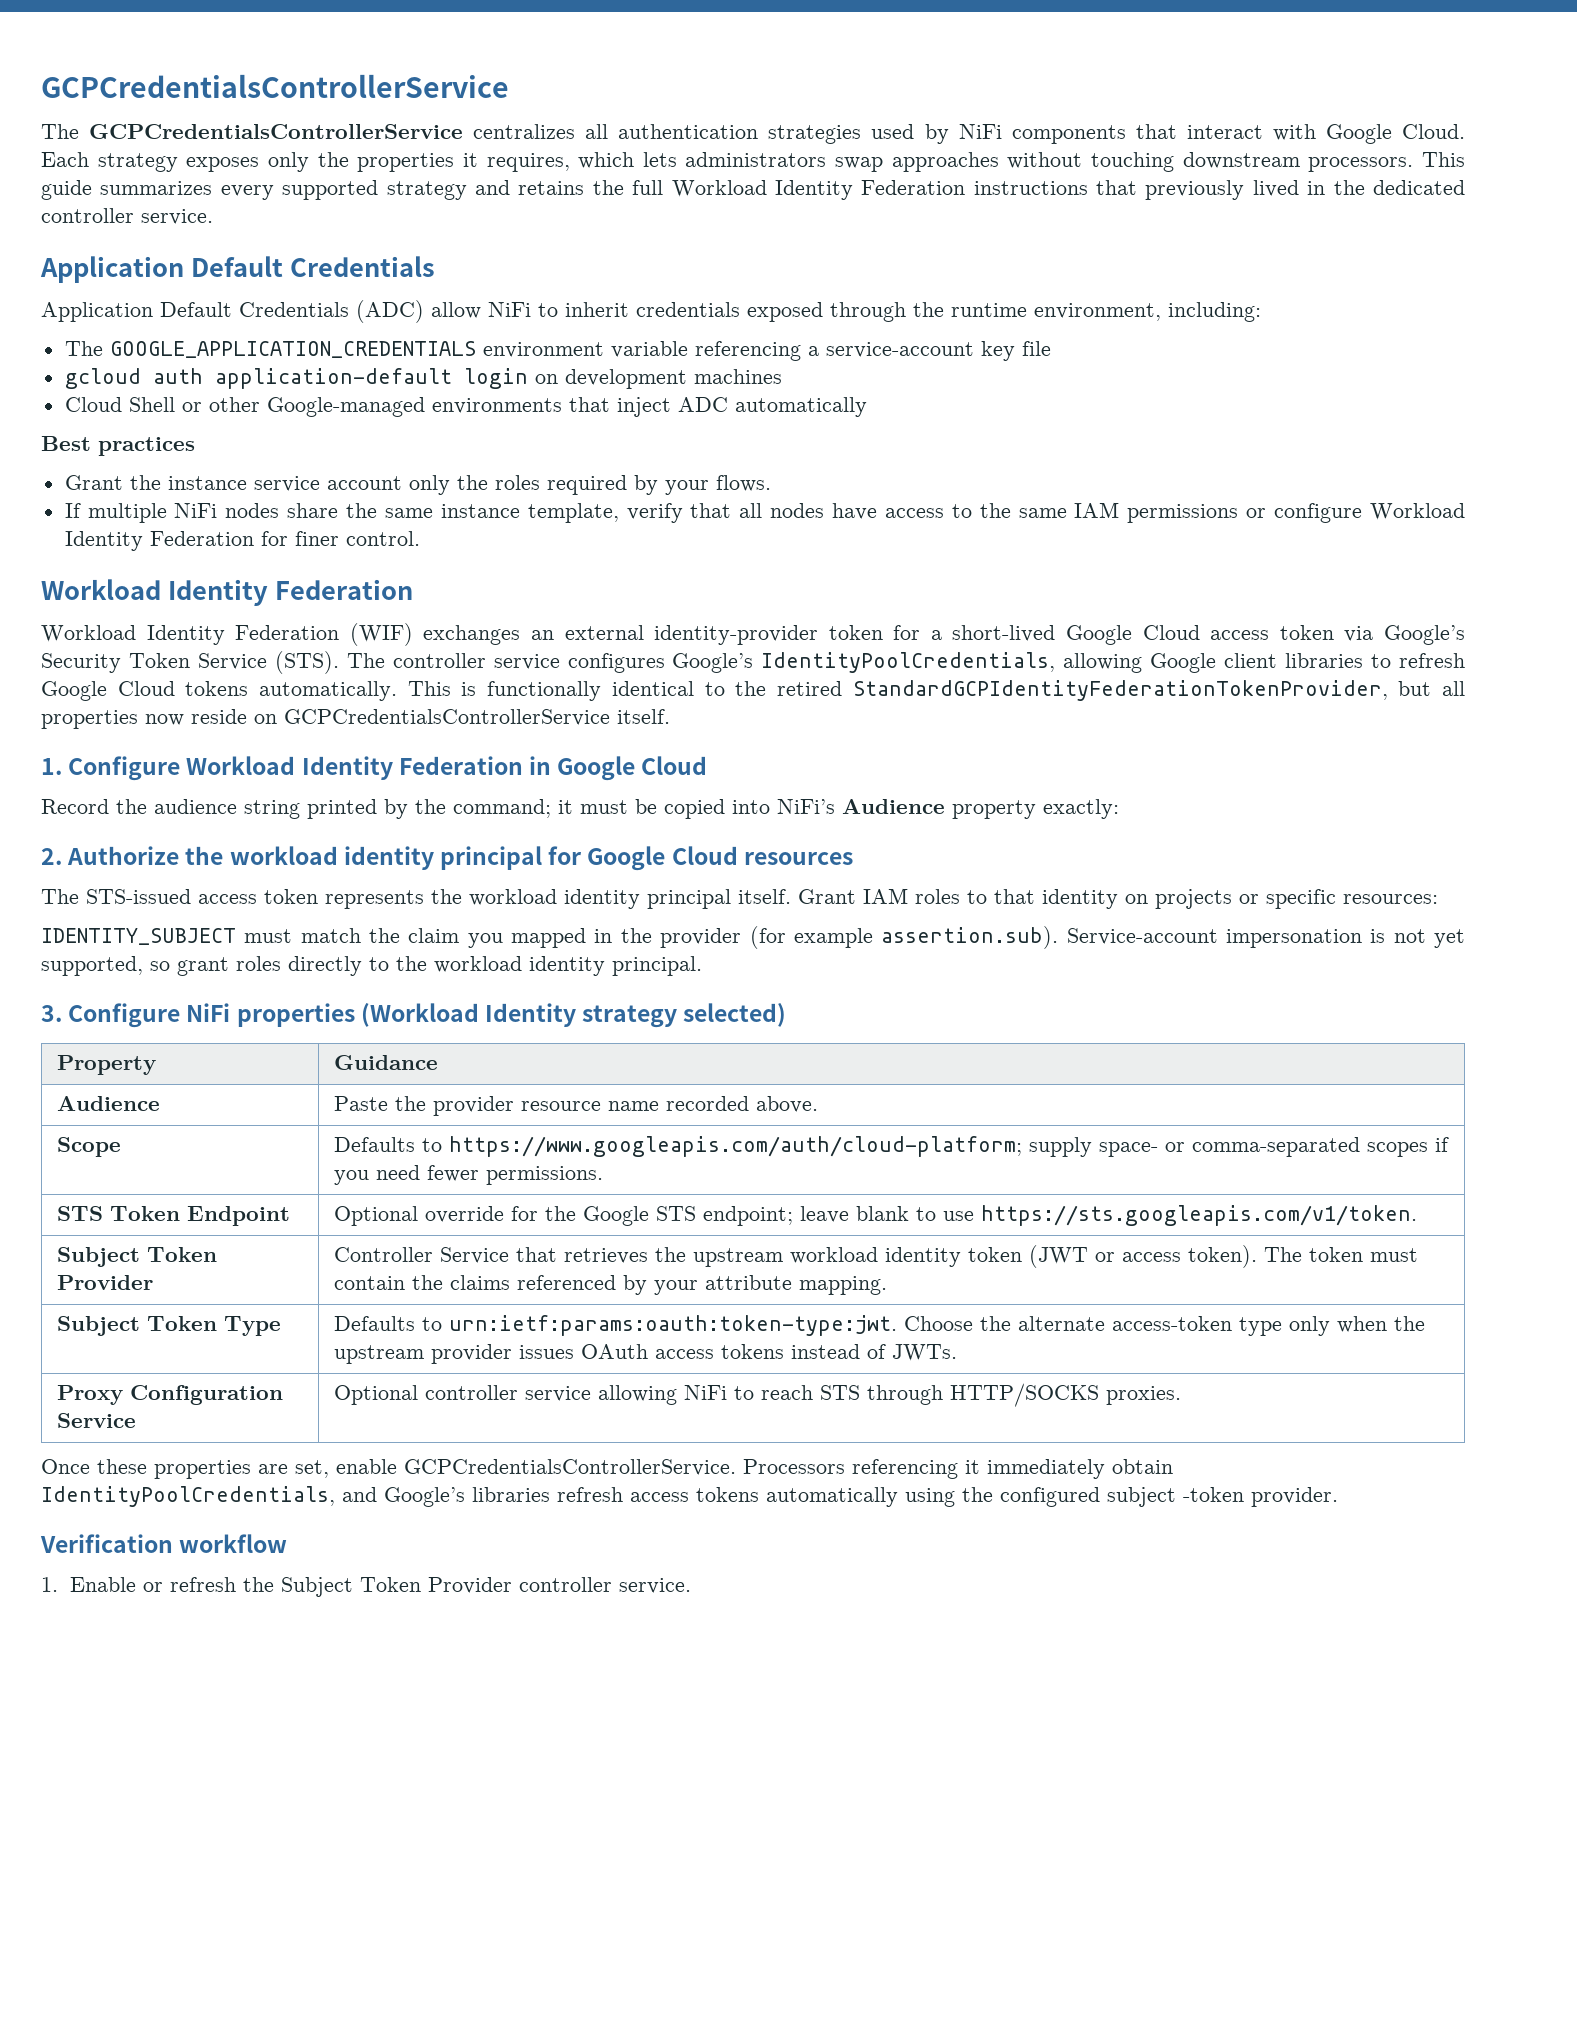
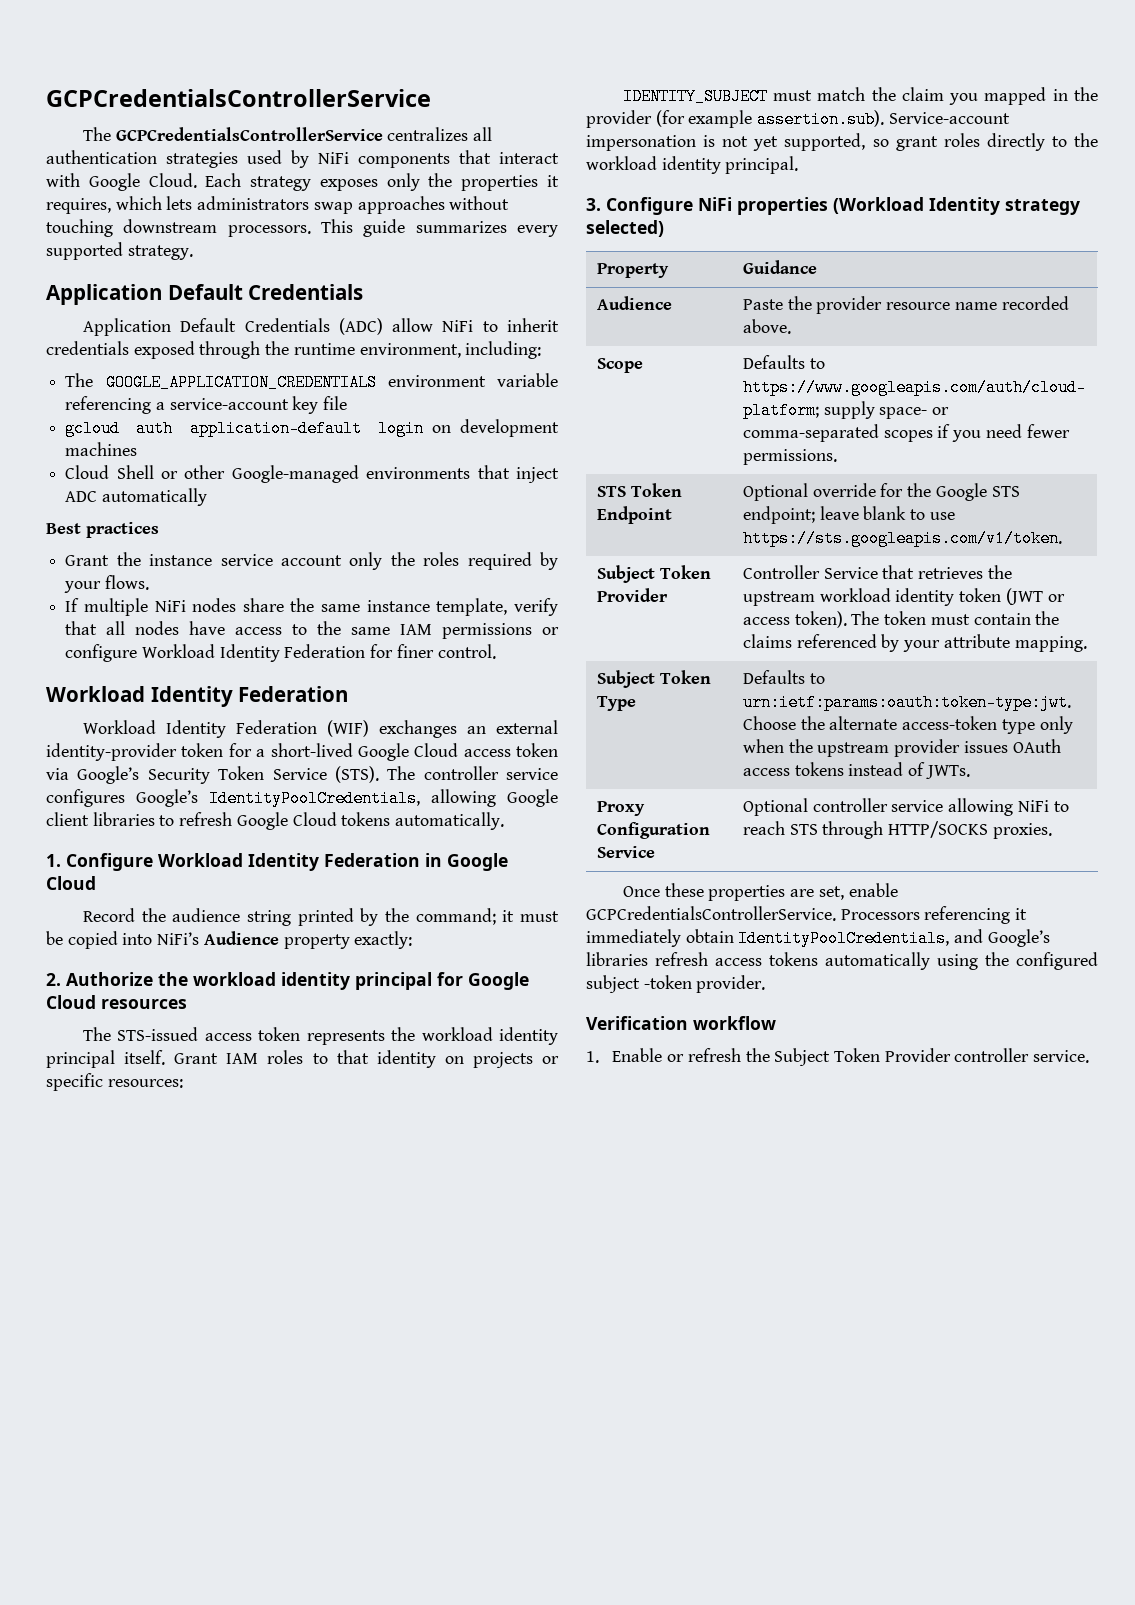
- This guide summarizes every supported strategy and retains the full Workload Identity Federation instructions that previously lived in the dedicated controller service.
+ This guide summarizes every supported strategy.
- This is functionally identical to the retired StandardGCPIdentityFederationTokenProvider, but all properties now reside on GCPCredentialsControllerService itself.

